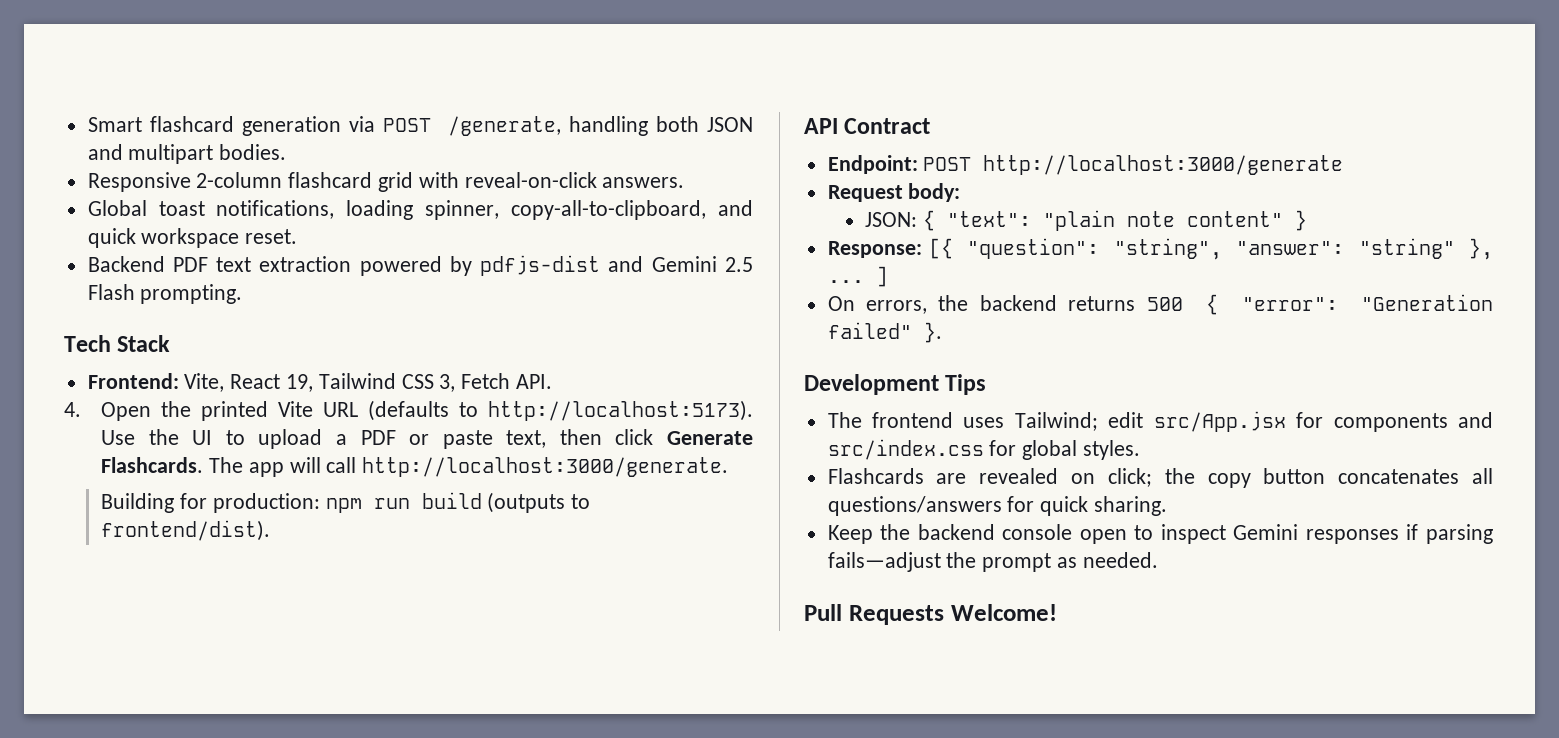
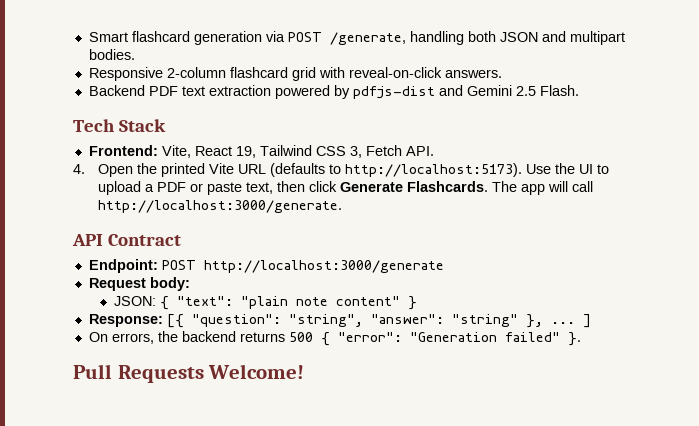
- Global toast notifications, loading spinner, copy-all-to-clipboard, and quick workspace reset.
- Backend PDF text extraction powered by pdfjs-dist and Gemini 2.5 Flash prompting.
+ Backend PDF text extraction powered by pdfjs-dist and Gemini 2.5 Flash.
- Building for production: npm run build (outputs to frontend/dist).
- Development Tips
- The frontend uses Tailwind; edit src/App.jsx for components and src/index.css for global styles.
- Flashcards are revealed on click; the copy button concatenates all questions/answers for quick sharing.
- Keep the backend console open to inspect Gemini responses if parsing fails—adjust the prompt as needed.

